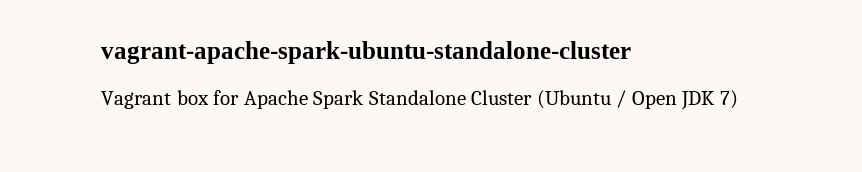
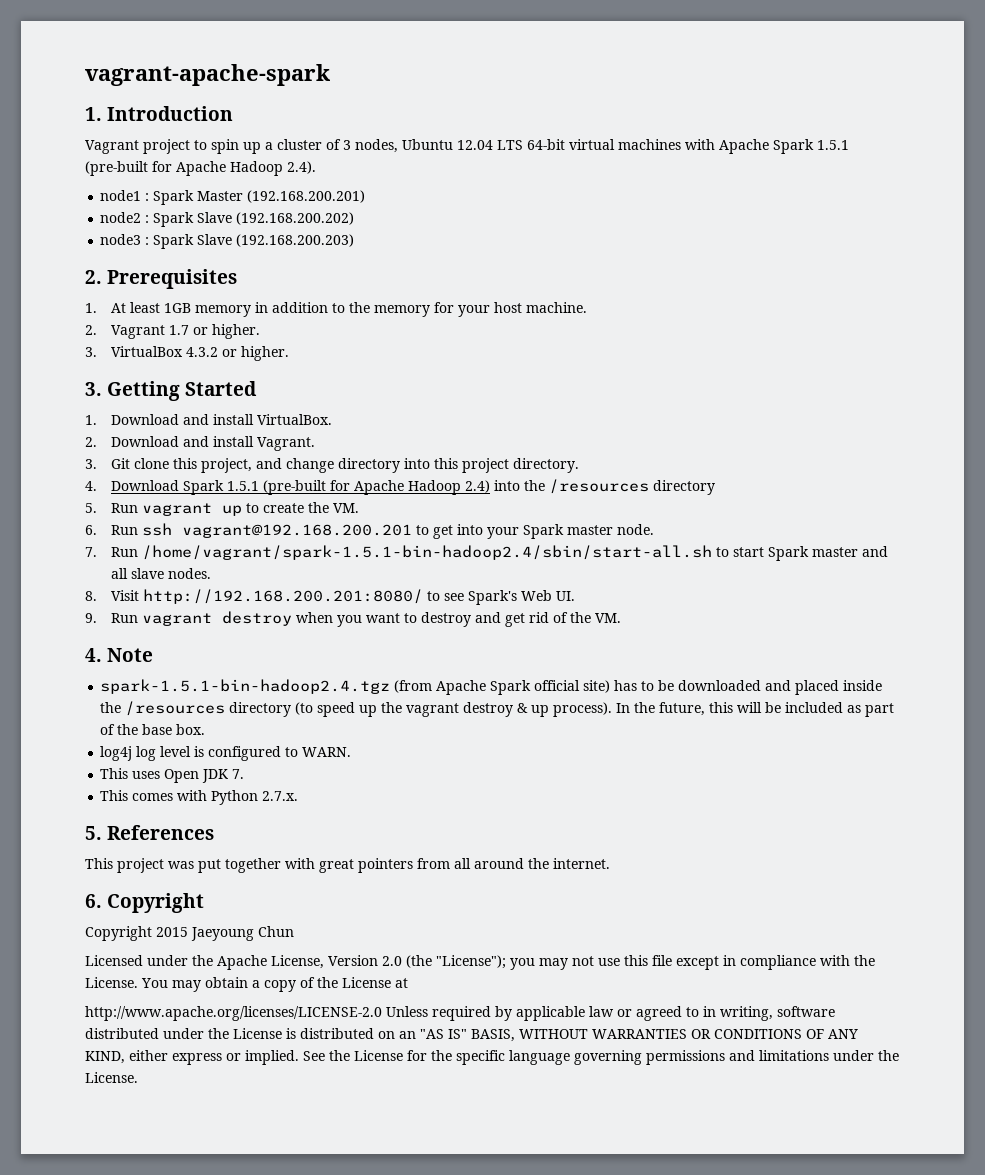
- vagrant-apache-spark-ubuntu-standalone-cluster
- Vagrant box for Apache Spark Standalone Cluster (Ubuntu / Open JDK 7)
+ vagrant-apache-spark
+ 1. Introduction
+ Vagrant project to spin up a cluster of 3 nodes, Ubuntu 12.04 LTS 64-bit virtual machines with Apache Spark 1.5.1 (pre-built for Apache Hadoop 2.4).
+ node1 : Spark Master (192.168.200.201)
+ node2 : Spark Slave (192.168.200.202)
+ node3 : Spark Slave (192.168.200.203)
+ 2. Prerequisites
+ 1. At least 1GB memory in addition to the memory for your host machine.
+ 2. Vagrant 1.7 or higher.
+ 3. VirtualBox 4.3.2 or higher.
+ 3. Getting Started
+ 1. Download and install VirtualBox.
+ 2. Download and install Vagrant.
+ 3. Git clone this project, and change directory into this project directory.
+ 4. Download Spark 1.5.1 (pre-built for Apache Hadoop 2.4) into the /resources directory
+ 5. Run vagrant up to create the VM.
+ 6. Run ssh vagrant@192.168.200.201 to get into your Spark master node.
+ 7. Run /home/vagrant/spark-1.5.1-bin-hadoop2.4/sbin/start-all.sh to start Spark master and all slave nodes.
+ 8. Visit http://192.168.200.201:8080/ to see Spark's Web UI.
+ 9. Run vagrant destroy when you want to destroy and get rid of the VM.
+ 4. Note
+ spark-1.5.1-bin-hadoop2.4.tgz (from Apache Spark official site) has to be downloaded and placed inside the /resources directory (to speed up the vagrant destroy & up process). In the future, this will be included as part of the base box.
+ log4j log level is configured to WARN.
+ This uses Open JDK 7.
+ This comes with Python 2.7.x.
+ 5. References
+ This project was put together with great pointers from all around the internet.
+ 6. Copyright
+ Copyright 2015 Jaeyoung Chun
+ Licensed under the Apache License, Version 2.0 (the "License"); you may not use this file except in compliance with the License. You may obtain a copy of the License at
+ http://www.apache.org/licenses/LICENSE-2.0 Unless required by applicable law or agreed to in writing, software distributed under the License is distributed on an "AS IS" BASIS, WITHOUT WARRANTIES OR CONDITIONS OF ANY KIND, either express or implied. See the License for the specific language governing permissions and limitations under the License.

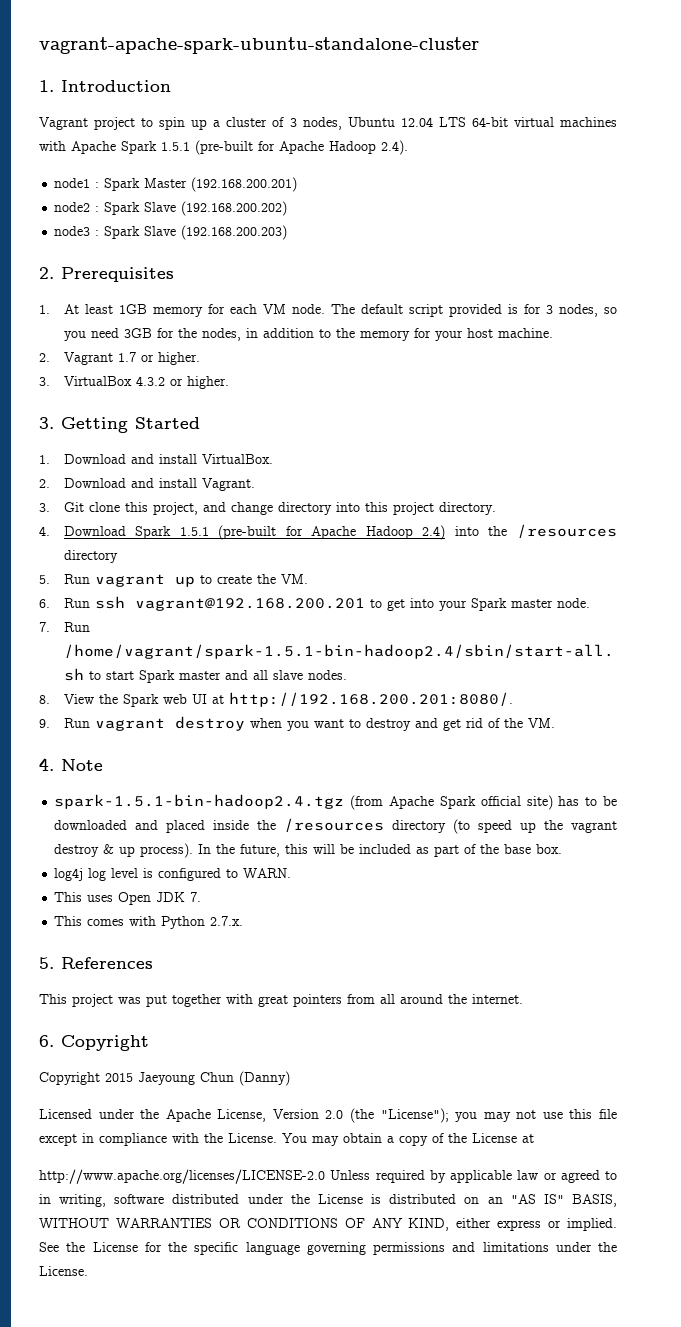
- vagrant-apache-spark
+ vagrant-apache-spark-ubuntu-standalone-cluster
- 1. At least 1GB memory in addition to the memory for your host machine.
+ 1. At least 1GB memory for each VM node. The default script provided is for 3 nodes, so you need 3GB for the nodes, in addition to the memory for your host machine.
- 8. Visit http://192.168.200.201:8080/ to see Spark's Web UI.
+ 8. View the Spark web UI at http://192.168.200.201:8080/.
- Copyright 2015 Jaeyoung Chun
+ Copyright 2015 Jaeyoung Chun (Danny)

